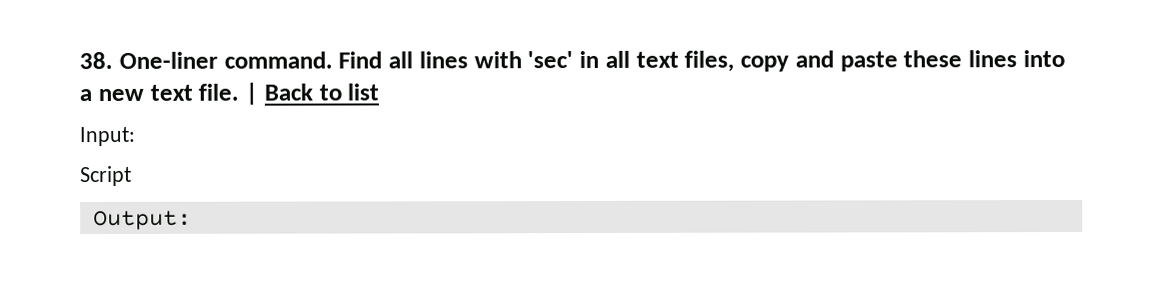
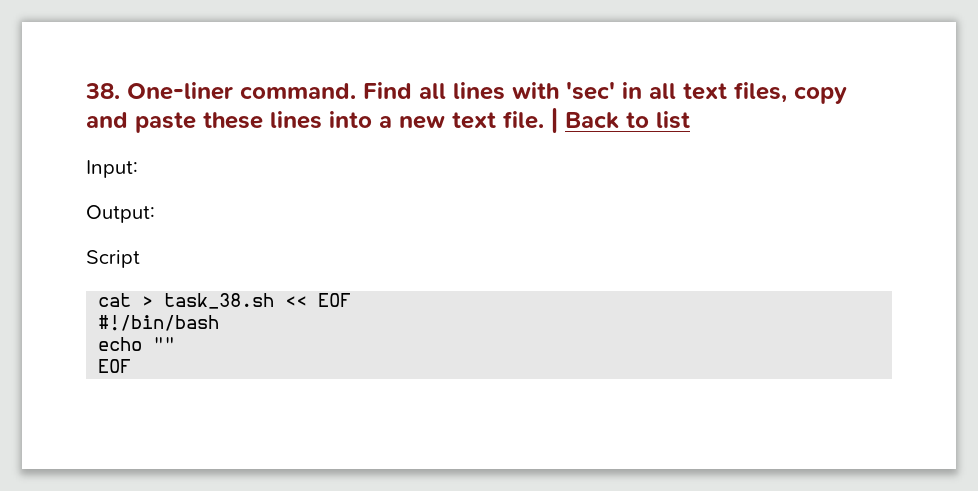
+ Output:
- Output:
+ cat > task_38.sh << EOF
+ #!/bin/bash
+ echo ""
+ EOF

